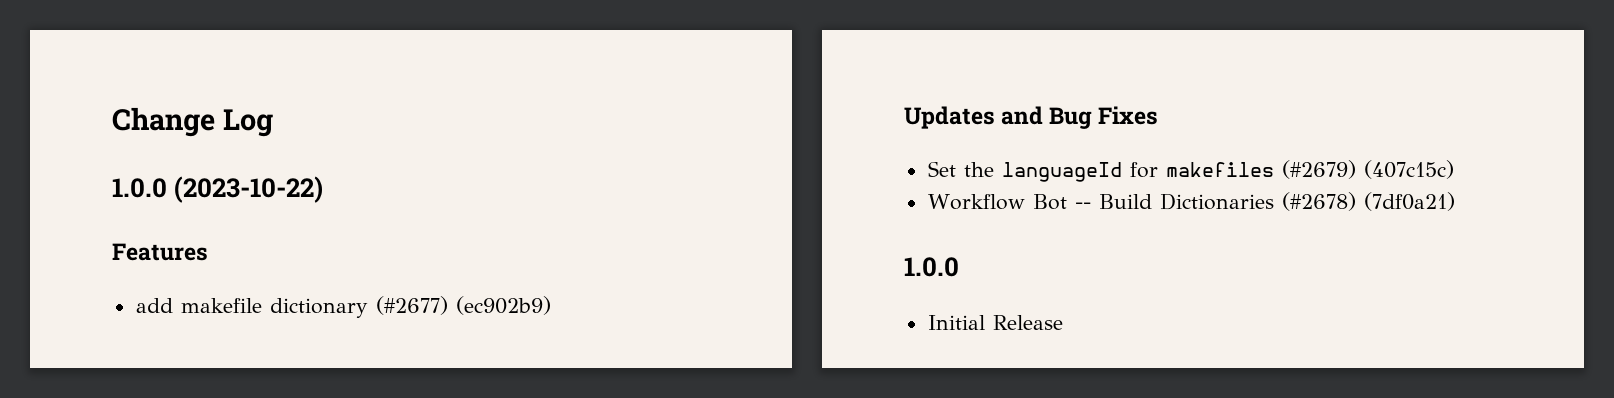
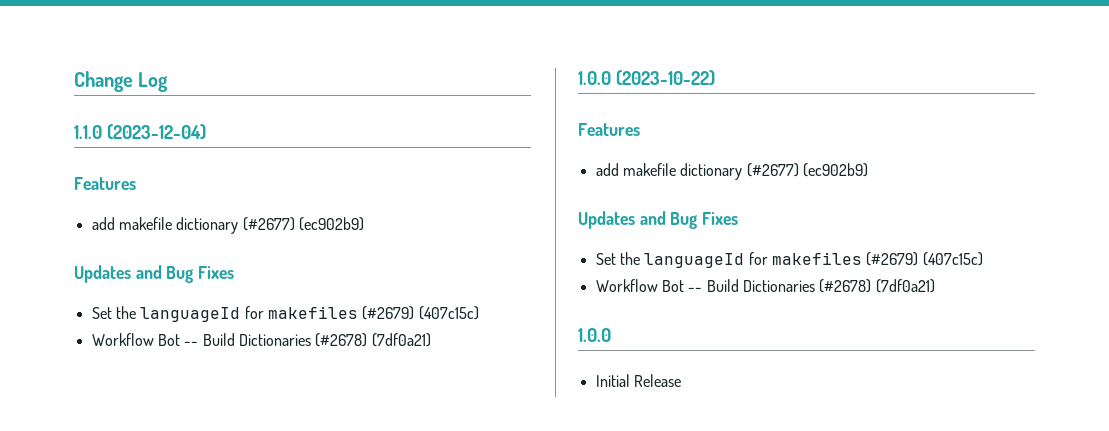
+ 1.1.0 (2023-12-04)
+ Features
+ add makefile dictionary (#2677) (ec902b9)
+ Updates and Bug Fixes
+ Set the languageId for makefiles (#2679) (407c15c)
+ Workflow Bot -- Build Dictionaries (#2678) (7df0a21)

